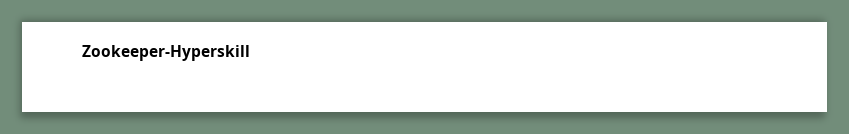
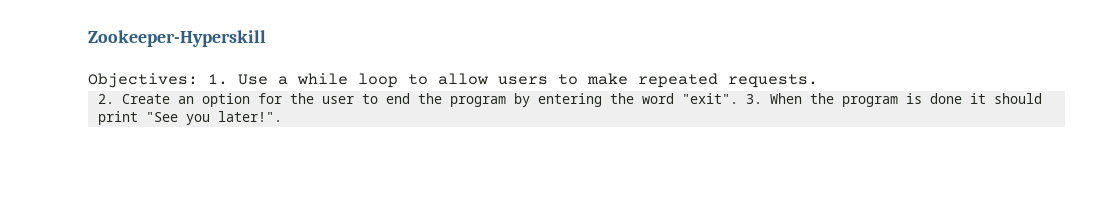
+ Objectives: 1. Use a while loop to allow users to make repeated requests.
+ 2. Create an option for the user to end the program by entering the word "exit". 3. When the program is done it should print "See you later!".

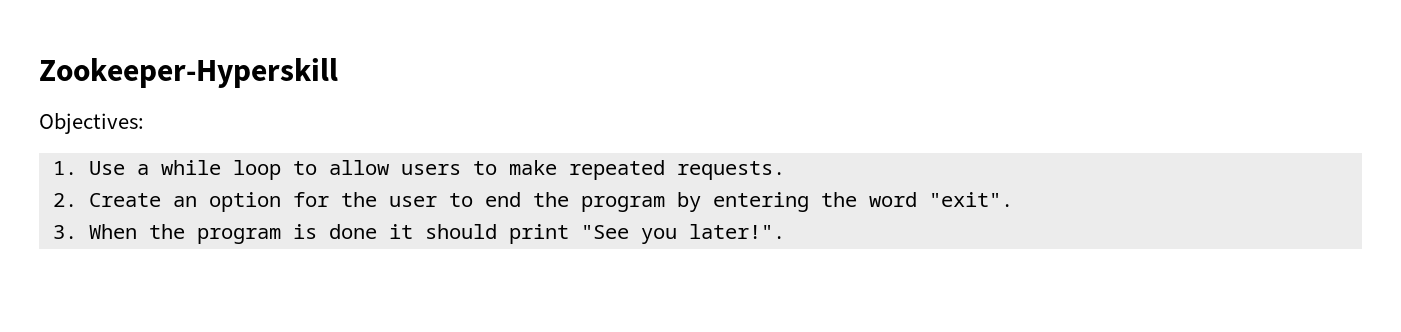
- Objectives: 1. Use a while loop to allow users to make repeated requests.
+ Objectives:
+ 1. Use a while loop to allow users to make repeated requests.
- 2. Create an option for the user to end the program by entering the word "exit". 3. When the program is done it should print "See you later!".
+ 2. Create an option for the user to end the program by entering the word "exit".
+ 3. When the program is done it should print "See you later!".

